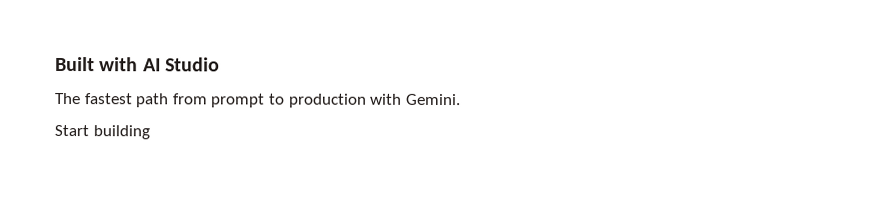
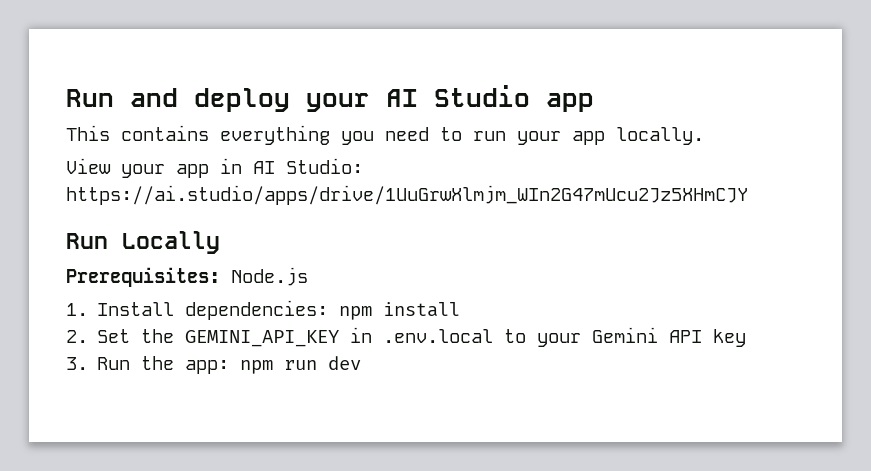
- Built with AI Studio
- The fastest path from prompt to production with Gemini.
- Start building
+ Run and deploy your AI Studio app
+ This contains everything you need to run your app locally.
+ View your app in AI Studio: https://ai.studio/apps/drive/1UuGrwXlmjm_WIn2G47mUcu2Jz5XHmCJY
+ Run Locally
+ Prerequisites: Node.js
+ 1. Install dependencies: npm install
+ 2. Set the GEMINI_API_KEY in .env.local to your Gemini API key
+ 3. Run the app: npm run dev

